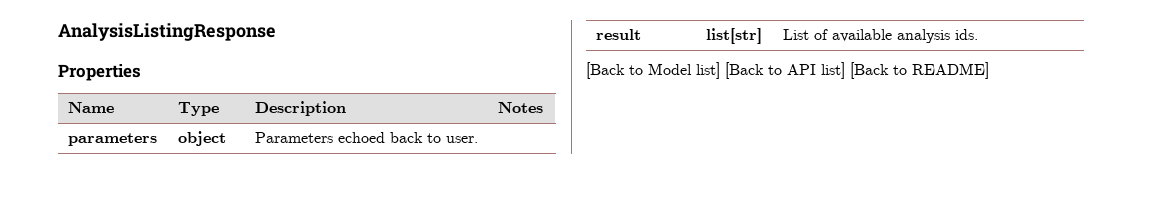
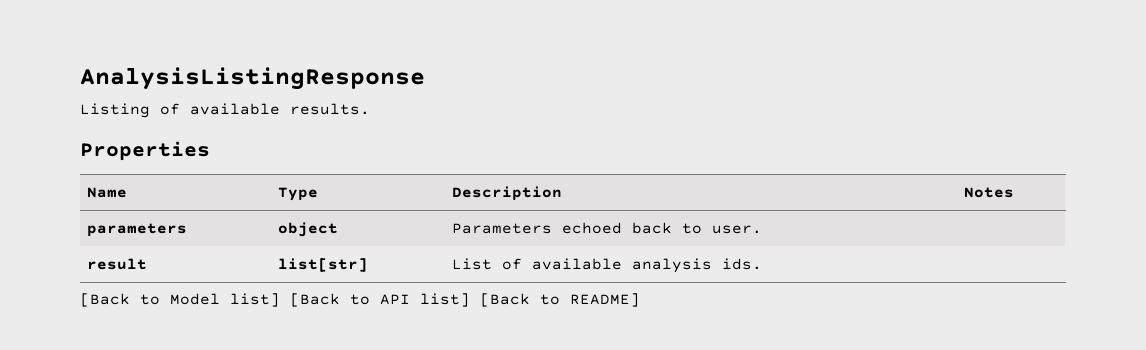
+ Listing of available results.

